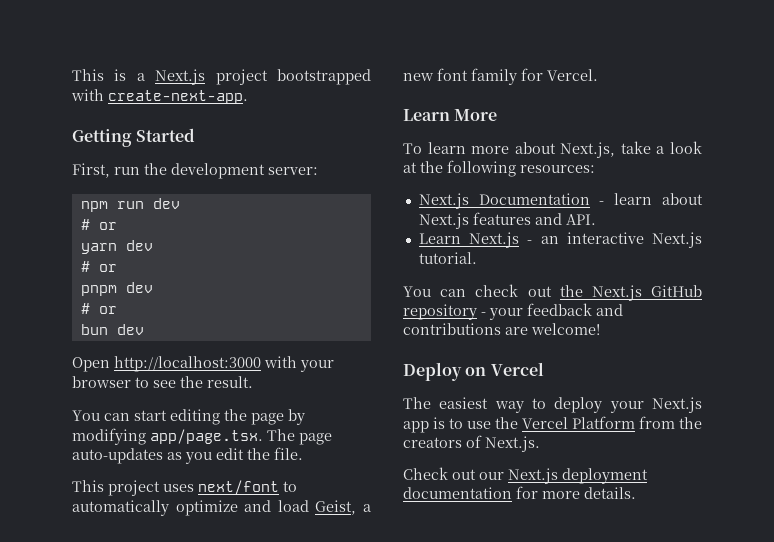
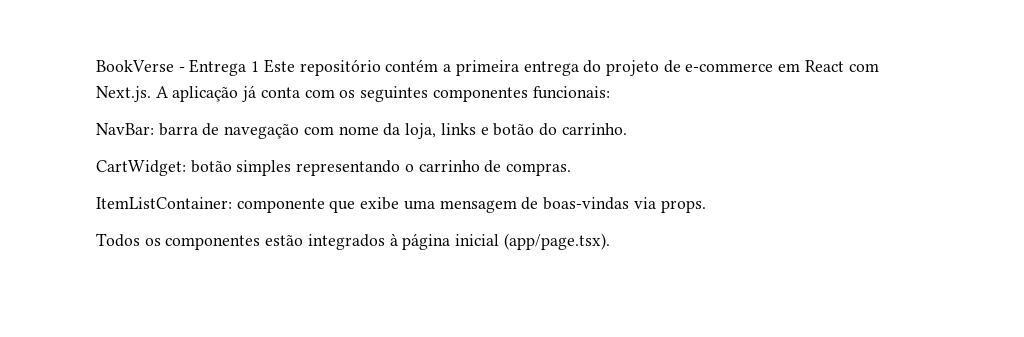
- This is a Next.js project bootstrapped with create-next-app.
- Getting Started
- First, run the development server:
- npm run dev
- # or
- yarn dev
- # or
- pnpm dev
- # or
- bun dev
- Open http://localhost:3000 with your browser to see the result.
- You can start editing the page by modifying app/page.tsx. The page auto-updates as you edit the file.
- This project uses next/font to automatically optimize and load Geist, a new font family for Vercel.
- Learn More
- To learn more about Next.js, take a look at the following resources:
- Next.js Documentation - learn about Next.js features and API.
- Learn Next.js - an interactive Next.js tutorial.
- You can check out the Next.js GitHub repository - your feedback and contributions are welcome!
- Deploy on Vercel
- The easiest way to deploy your Next.js app is to use the Vercel Platform from the creators of Next.js.
- Check out our Next.js deployment documentation for more details.
+ BookVerse - Entrega 1 Este repositório contém a primeira entrega do projeto de e-commerce em React com Next.js. A aplicação já conta com os seguintes componentes funcionais:
+ NavBar: barra de navegação com nome da loja, links e botão do carrinho.
+ CartWidget: botão simples representando o carrinho de compras.
+ ItemListContainer: componente que exibe uma mensagem de boas-vindas via props.
+ Todos os componentes estão integrados à página inicial (app/page.tsx).

